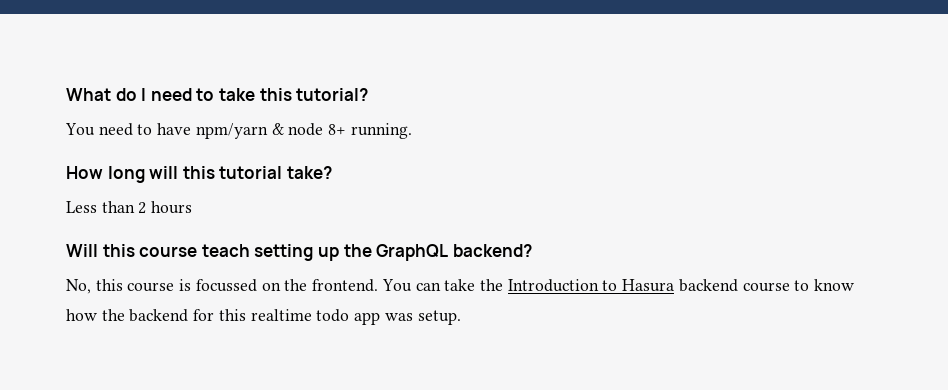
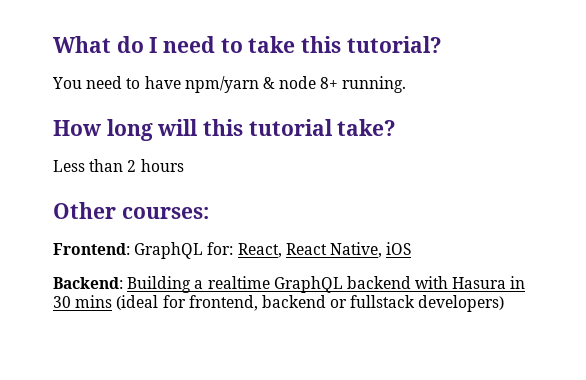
- Will this course teach setting up the GraphQL backend?
- No, this course is focussed on the frontend. You can take the Introduction to Hasura backend course to know how the backend for this realtime todo app was setup.
+ Other courses:
+ Frontend: GraphQL for: React, React Native, iOS
+ Backend: Building a realtime GraphQL backend with Hasura in 30 mins (ideal for frontend, backend or fullstack developers)

